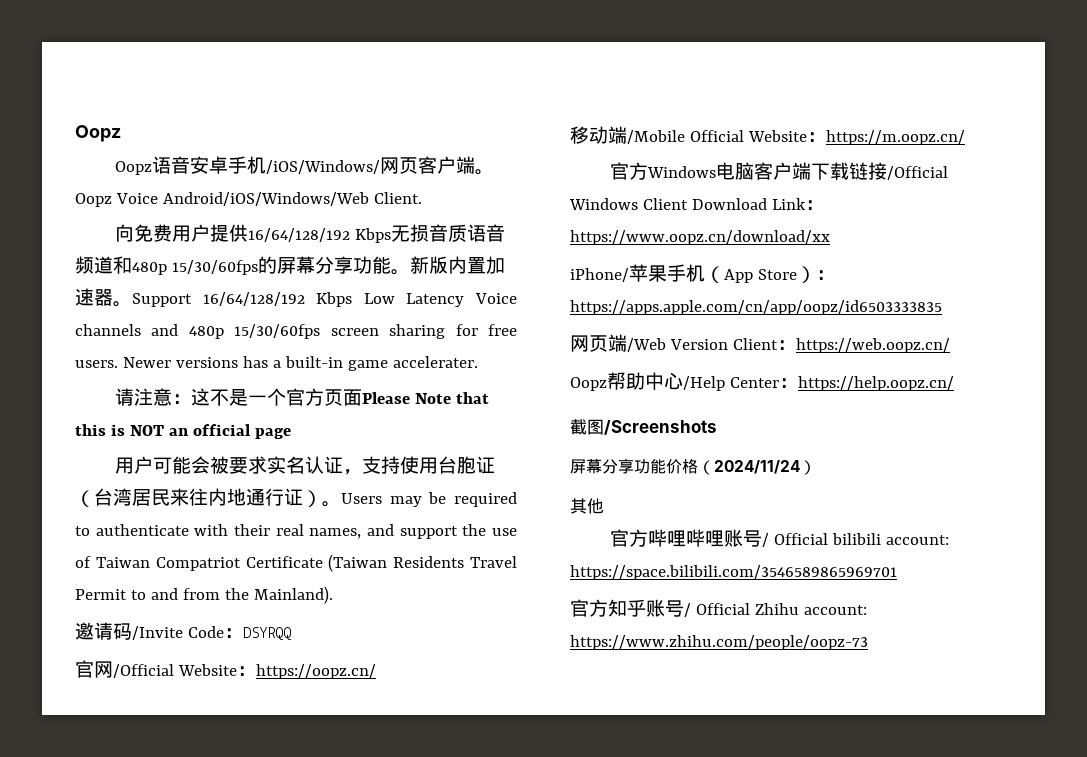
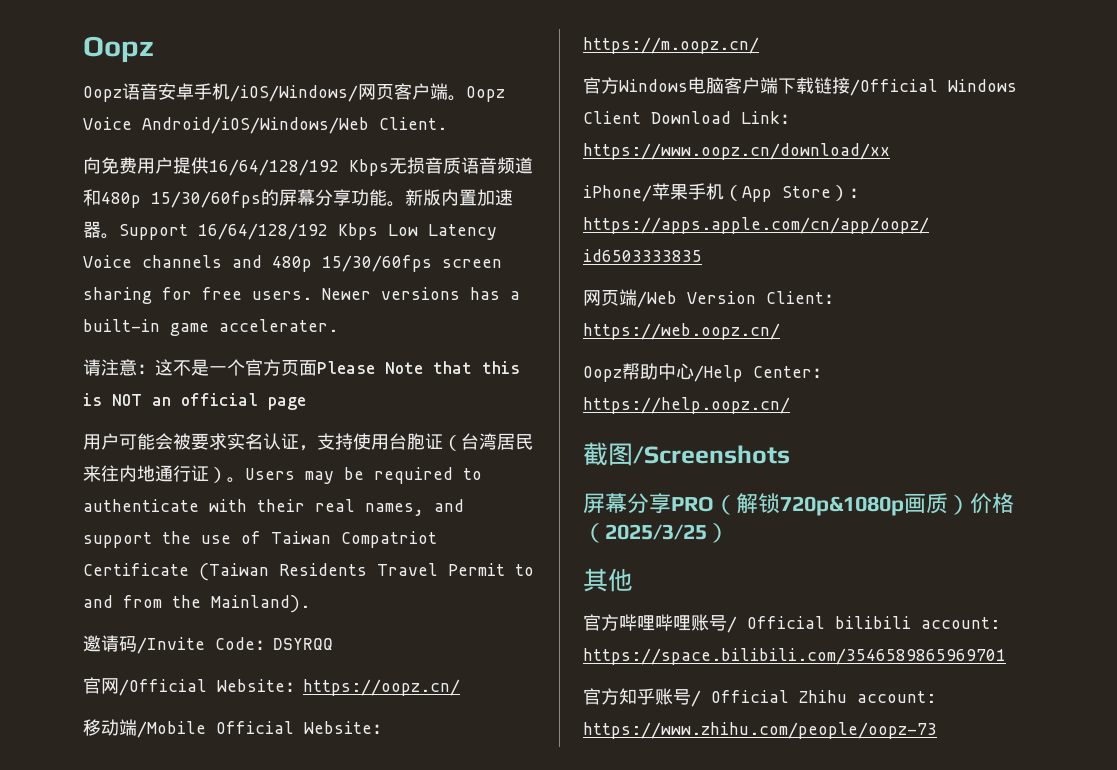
- 屏幕分享功能价格（2024/11/24）
+ 屏幕分享PRO（解锁720p&1080p画质）价格（2025/3/25）

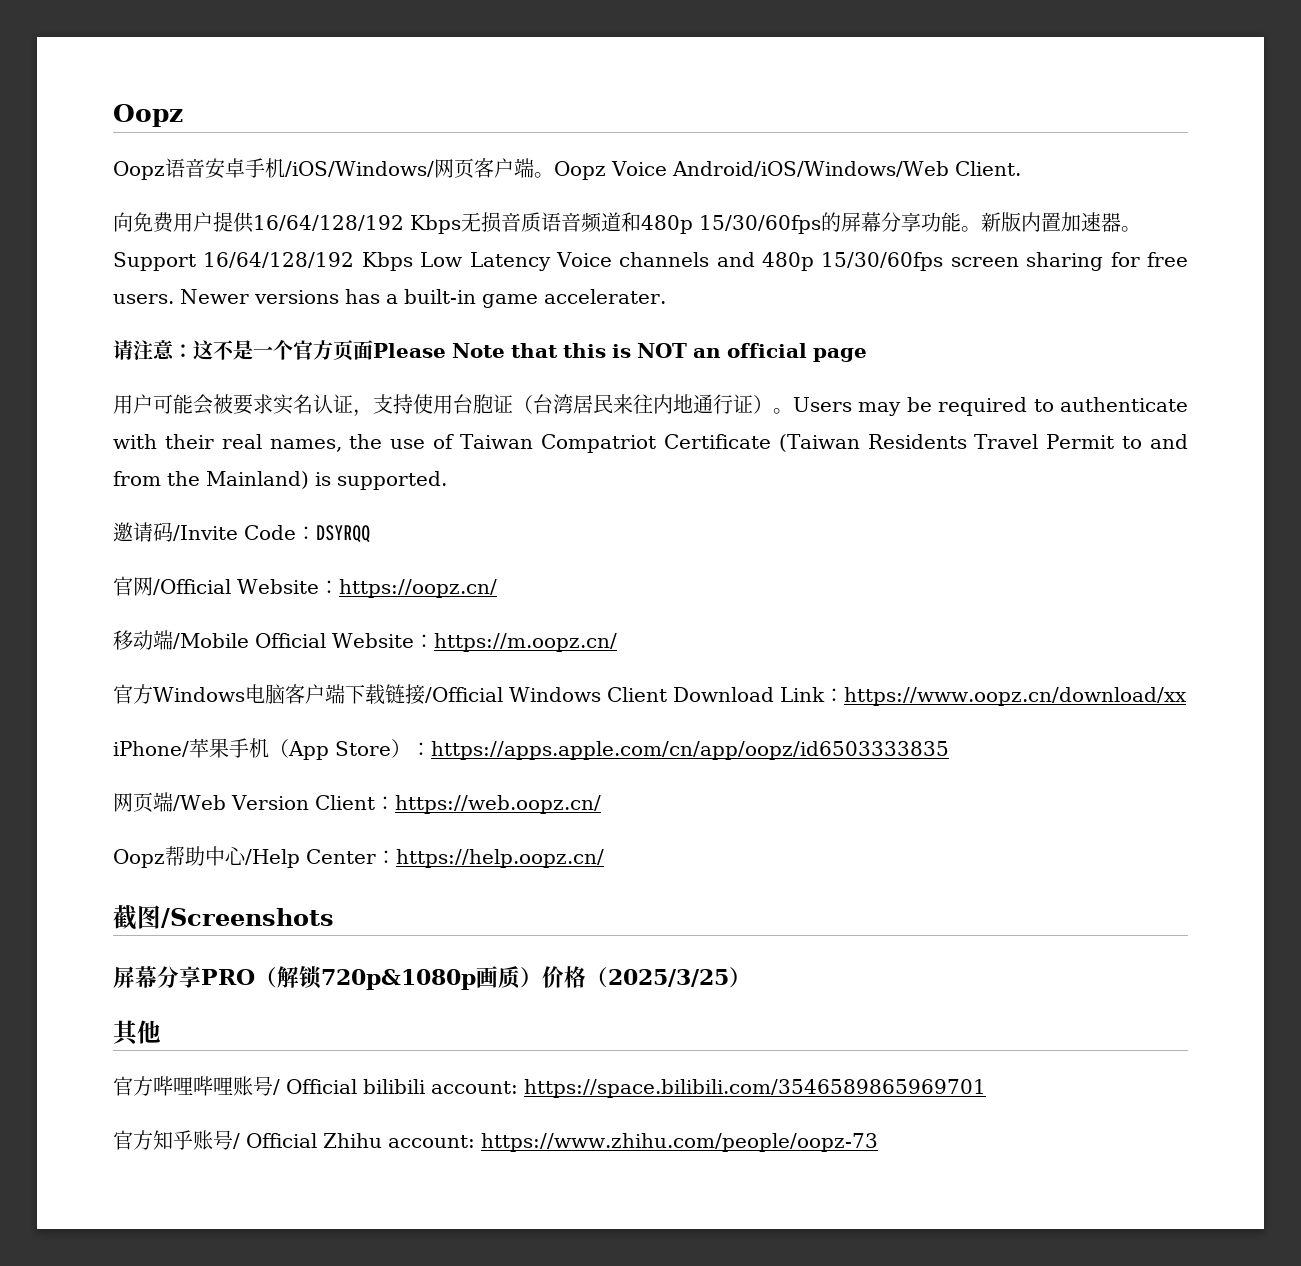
- Users may be required to authenticate with their real names, and support the use of Taiwan Compatriot Certificate (Taiwan Residents Travel Permit to and from the Mainland).
+ Users may be required to authenticate with their real names, the use of Taiwan Compatriot Certificate (Taiwan Residents Travel Permit to and from the Mainland) is supported.

